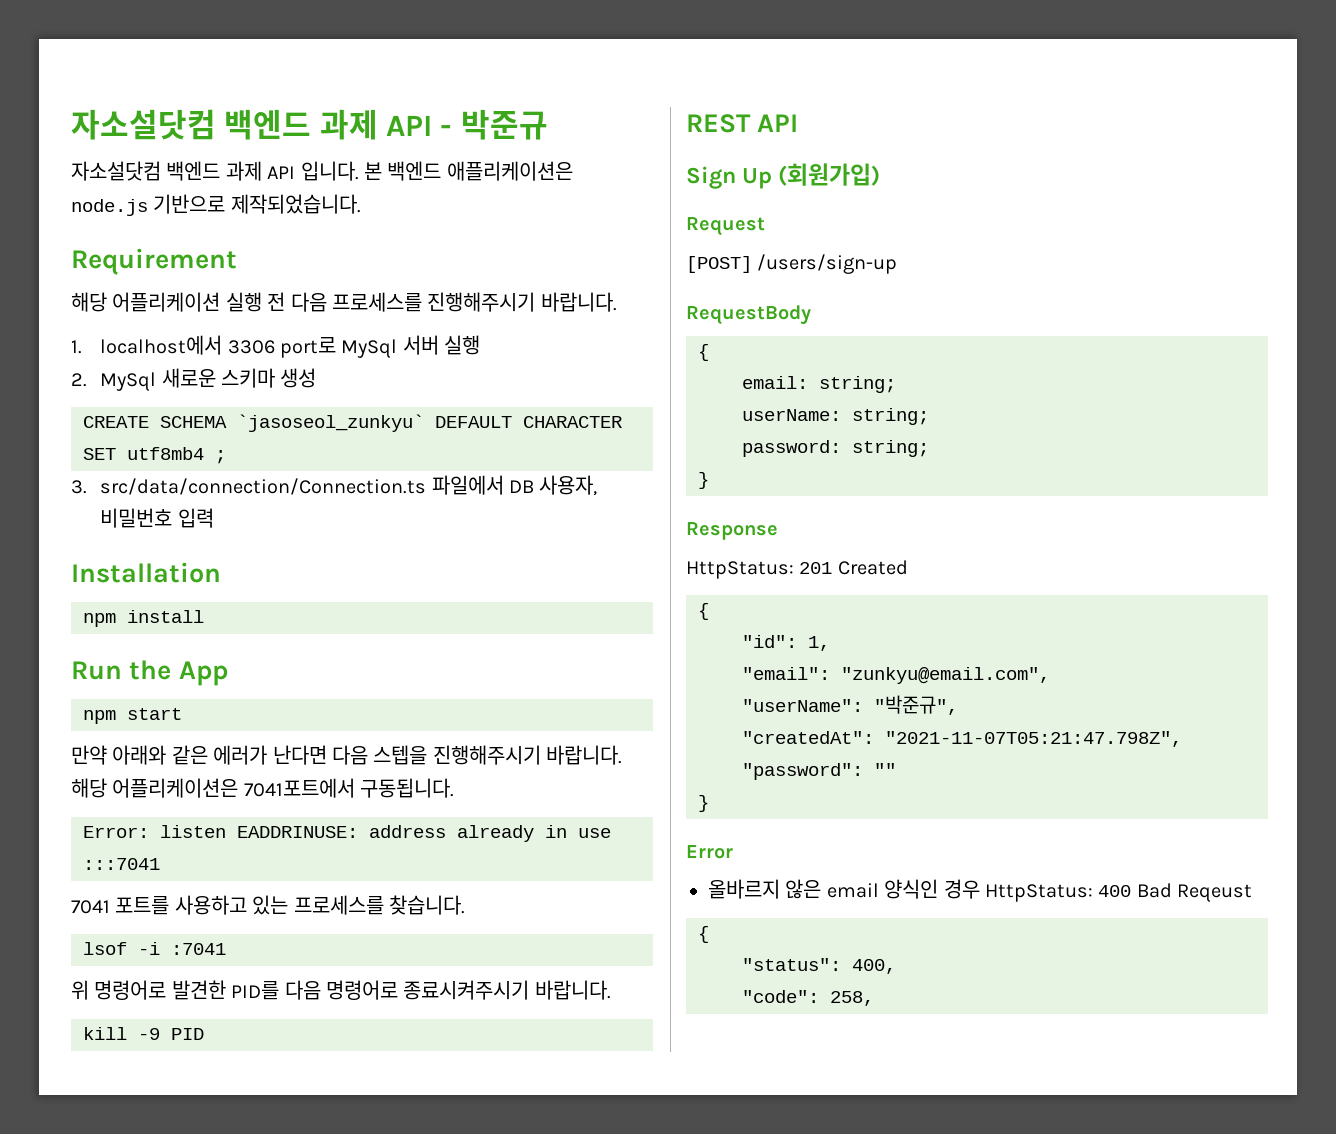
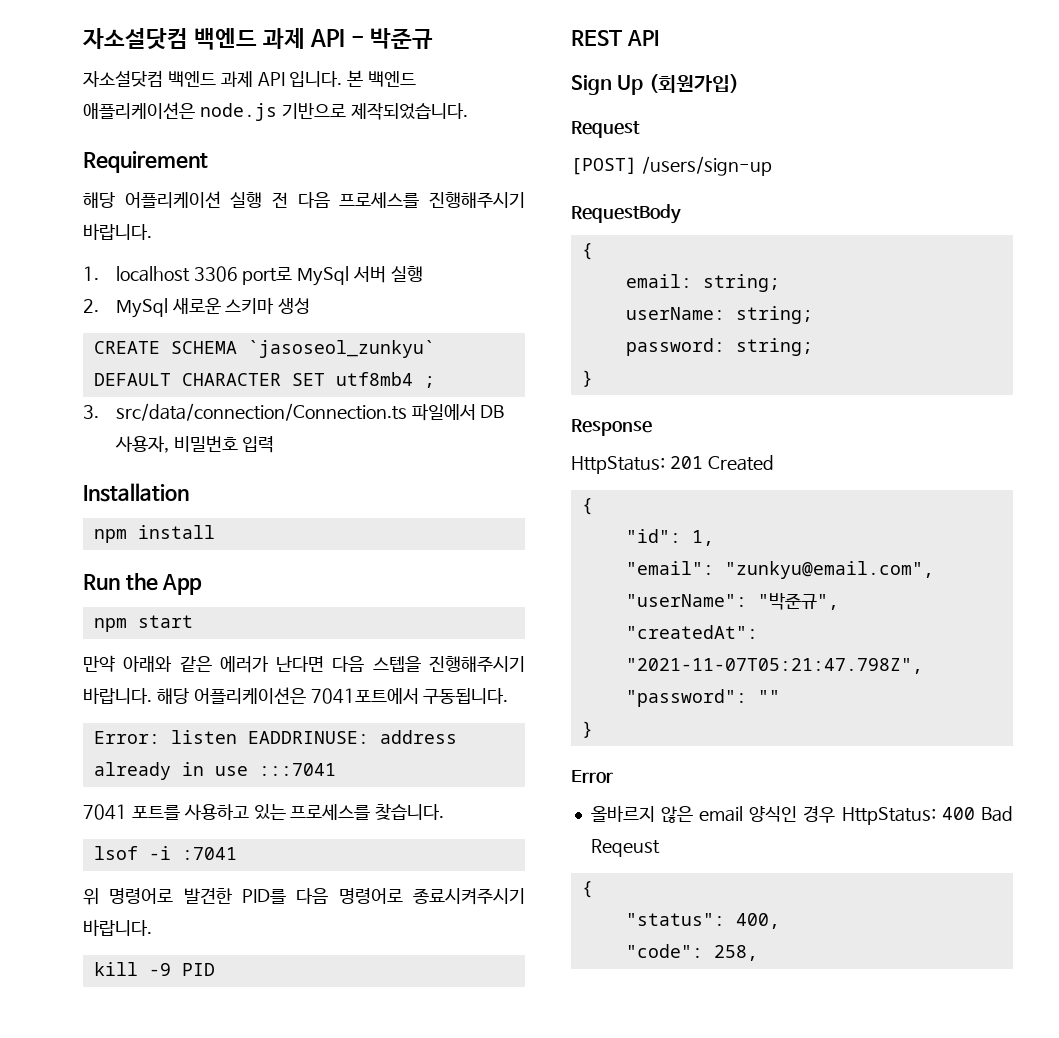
- 1. localhost에서 3306 port로 MySql 서버 실행
+ 1. localhost 3306 port로 MySql 서버 실행

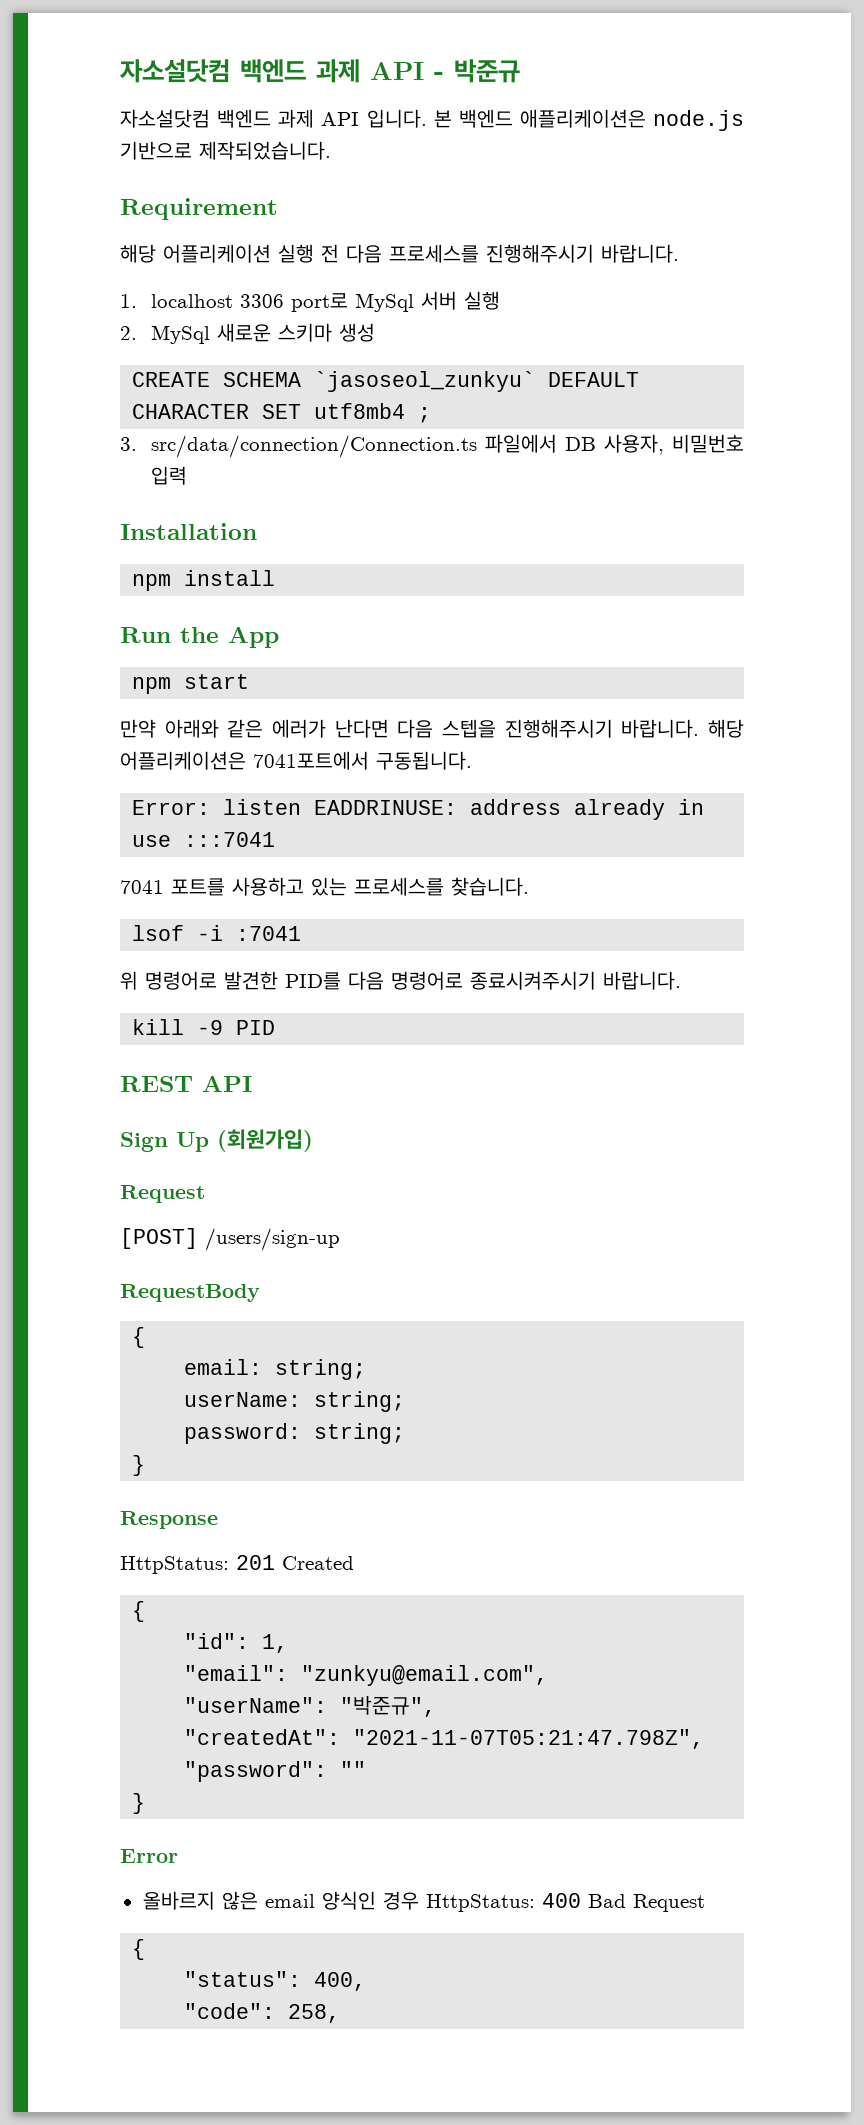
- 올바르지 않은 email 양식인 경우 HttpStatus: 400 Bad Reqeust
+ 올바르지 않은 email 양식인 경우 HttpStatus: 400 Bad Request

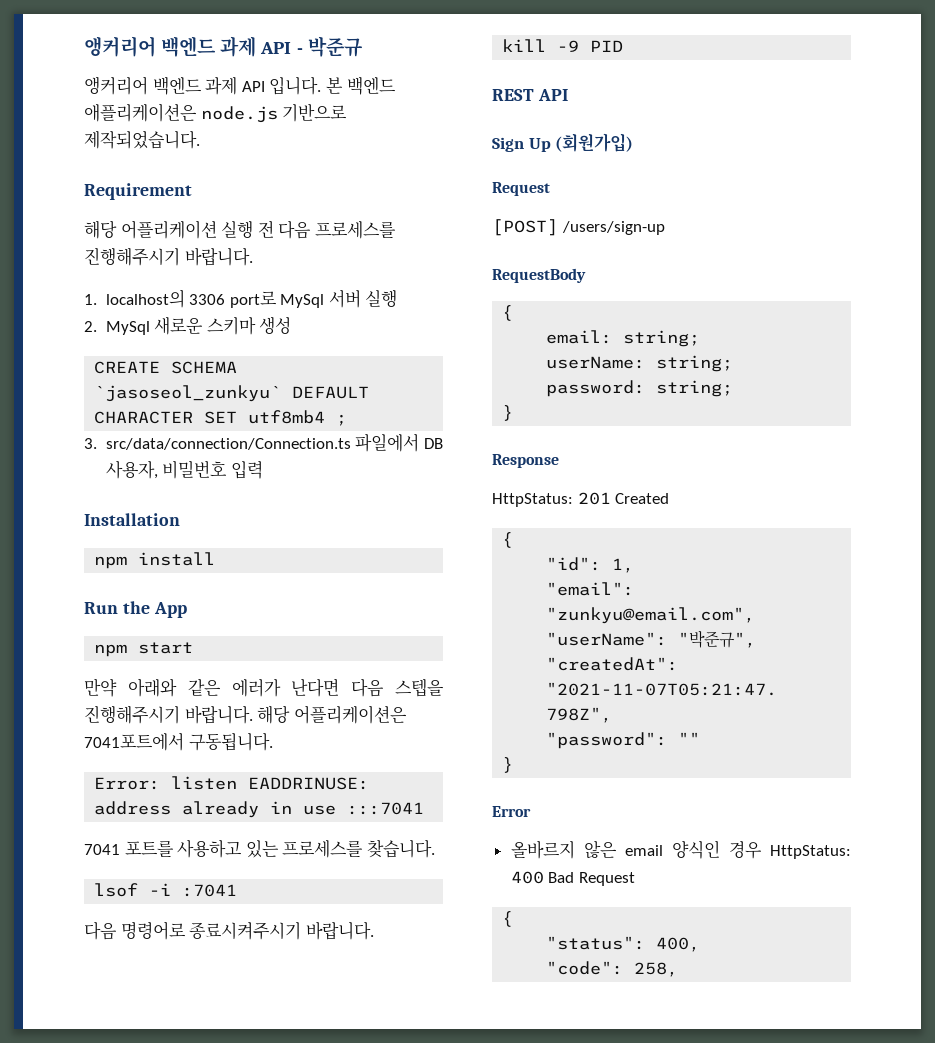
- 자소설닷컴 백엔드 과제 API - 박준규
+ 앵커리어 백엔드 과제 API - 박준규
- 자소설닷컴 백엔드 과제 API 입니다.
+ 앵커리어 백엔드 과제 API 입니다.
- 1. localhost 3306 port로 MySql 서버 실행
+ 1. localhost의 3306 port로 MySql 서버 실행
- 위 명령어로 발견한 PID를 다음 명령어로 종료시켜주시기 바랍니다.
+ 다음 명령어로 종료시켜주시기 바랍니다.

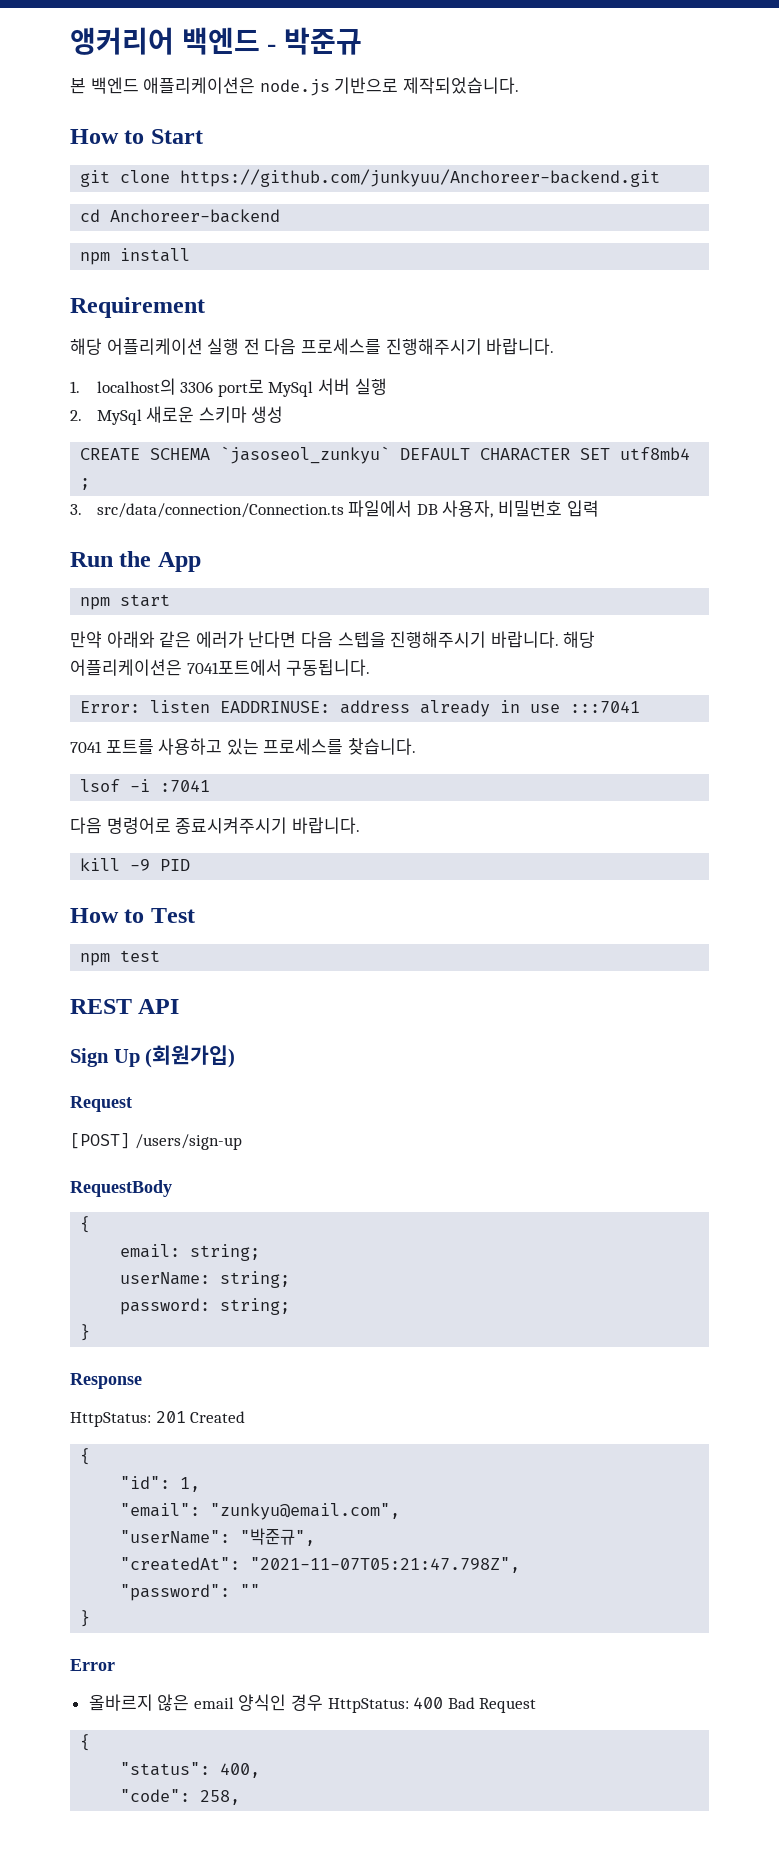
- 앵커리어 백엔드 과제 API - 박준규
+ 앵커리어 백엔드 - 박준규
- 앵커리어 백엔드 과제 API 입니다.
+ How to Start
+ git clone https://github.com/junkyuu/Anchoreer-backend.git
+ cd Anchoreer-backend
+ npm install
- Installation
- npm install
+ How to Test
+ npm test

